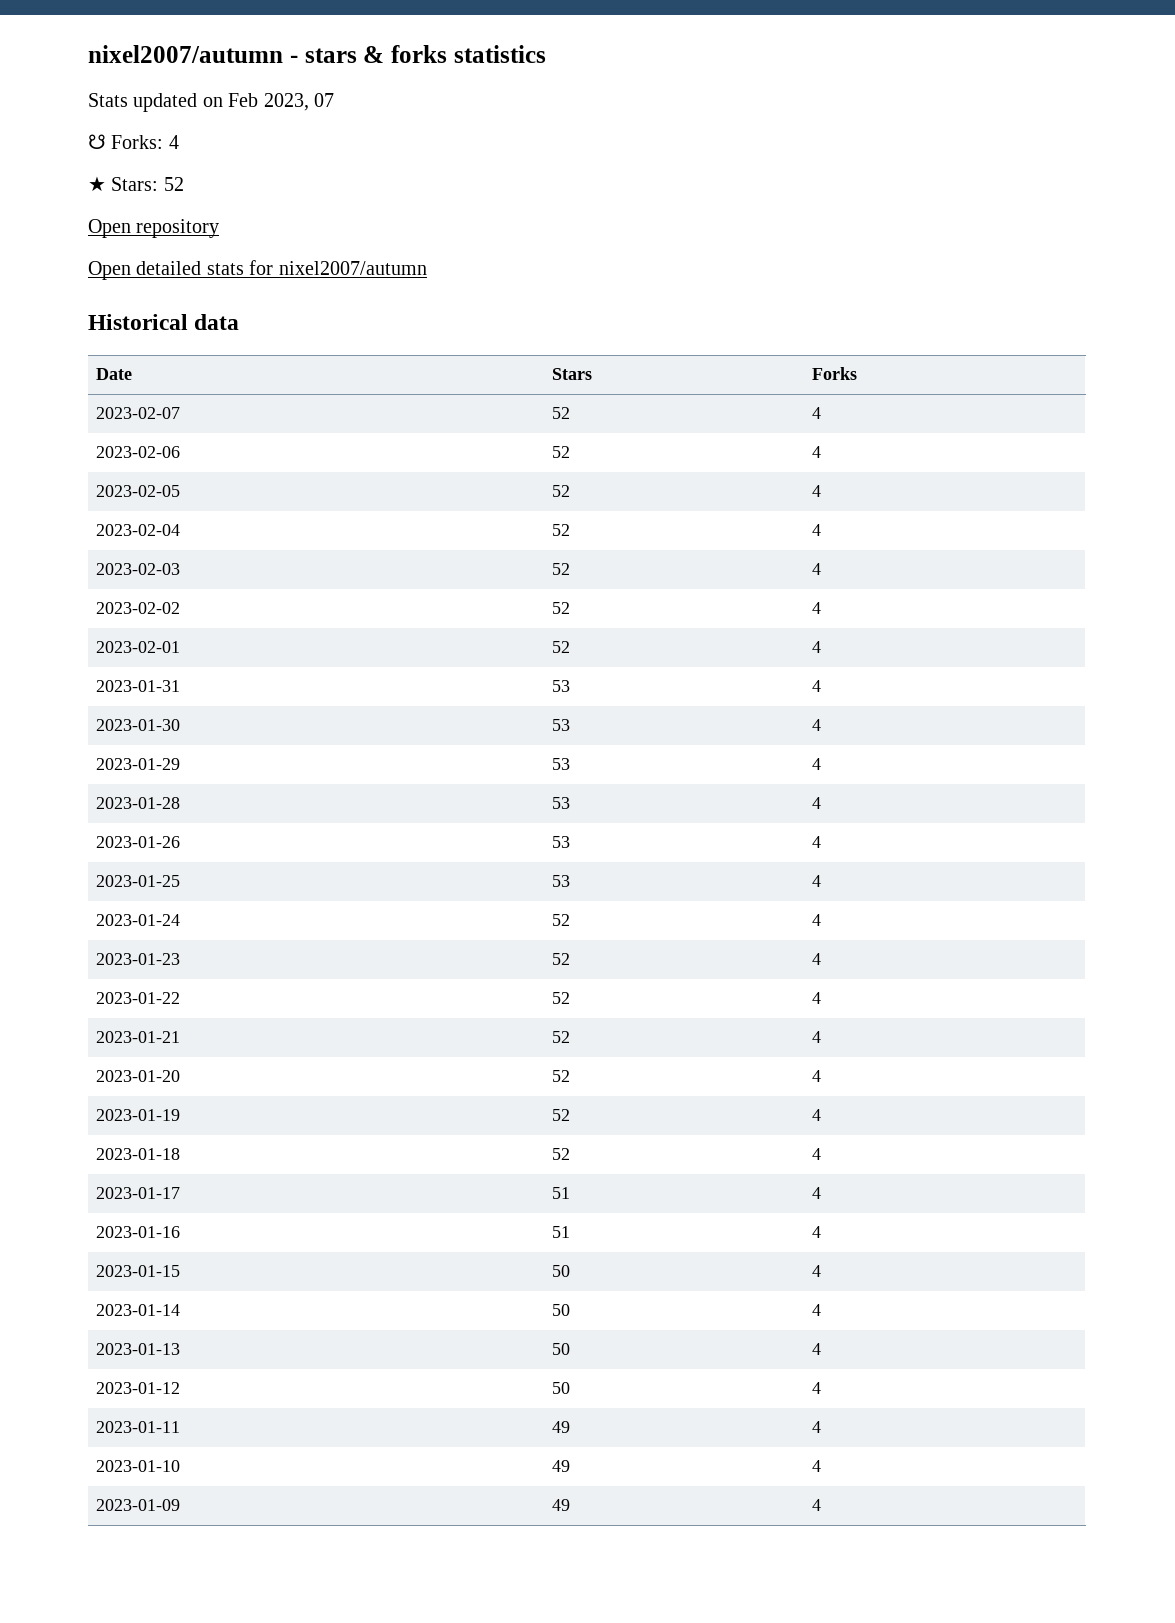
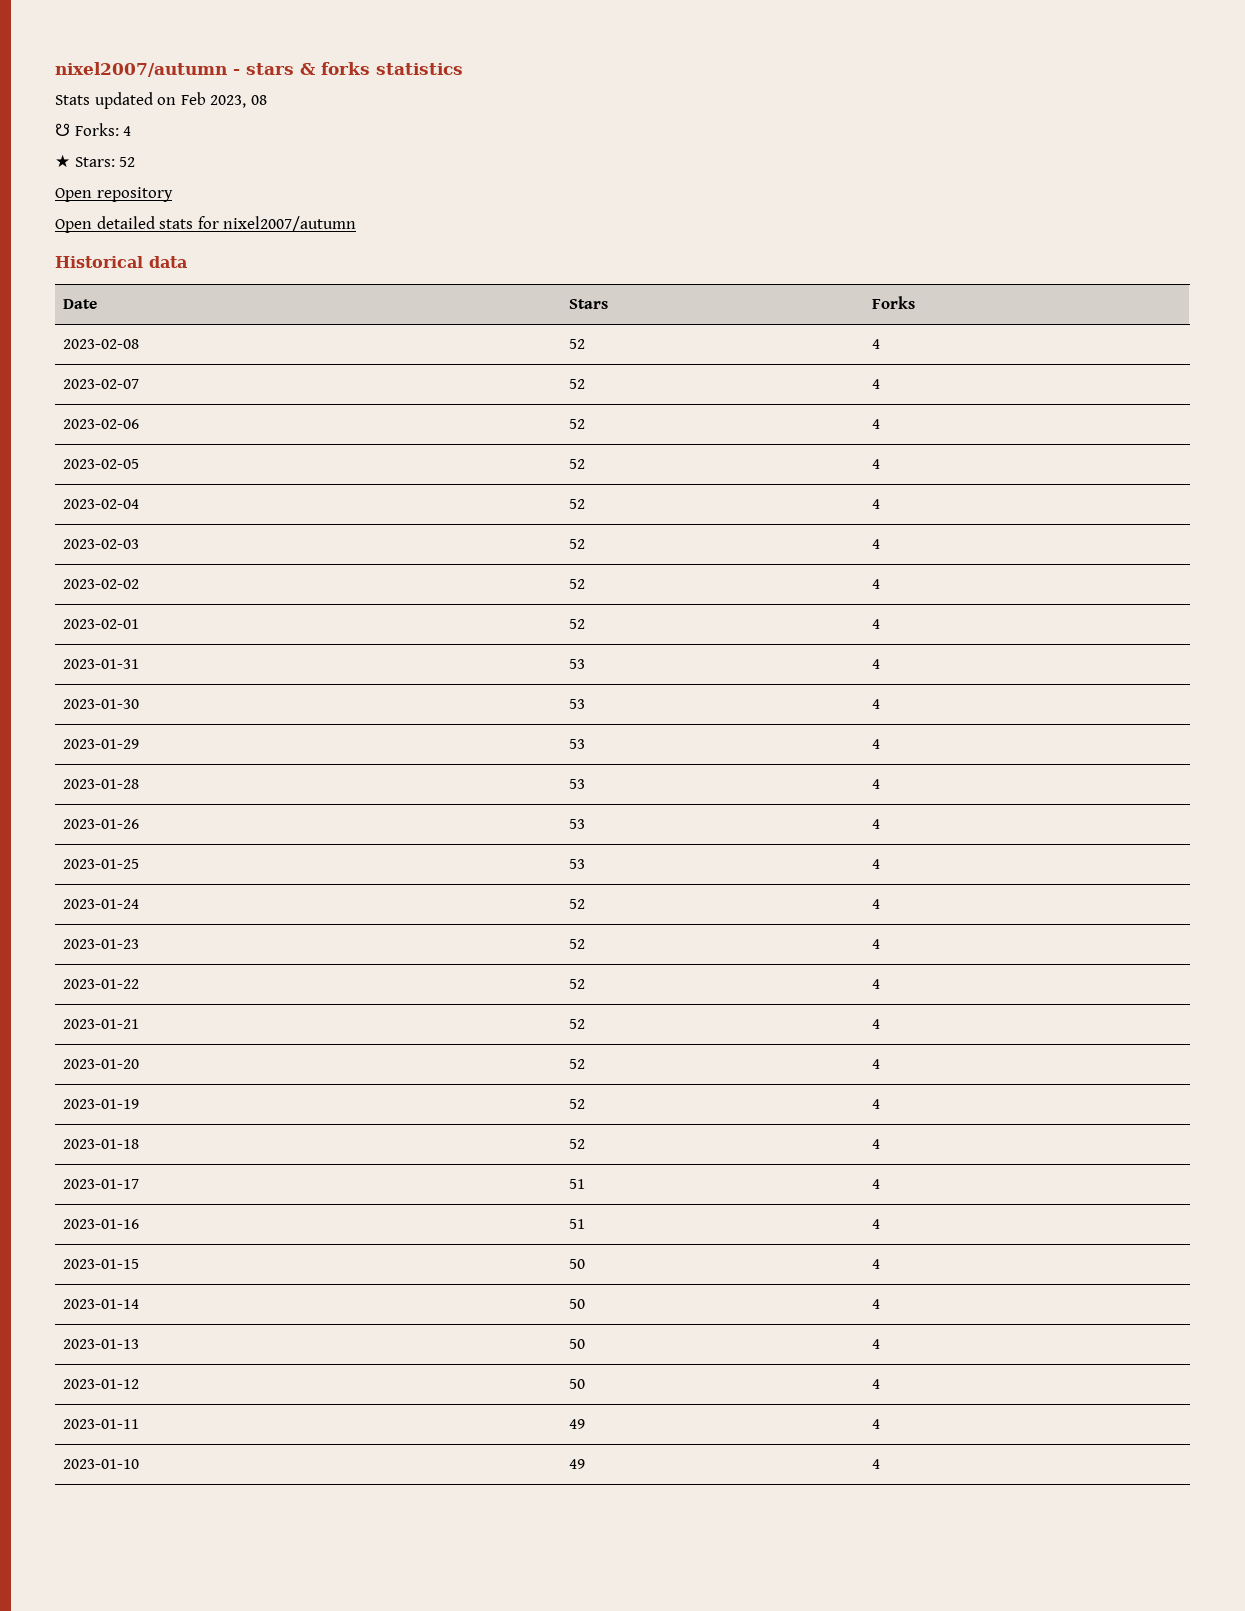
- Stats updated on Feb 2023, 07
+ Stats updated on Feb 2023, 08
+ 2023-02-08 | 52 | 4
- 2023-01-09 | 49 | 4

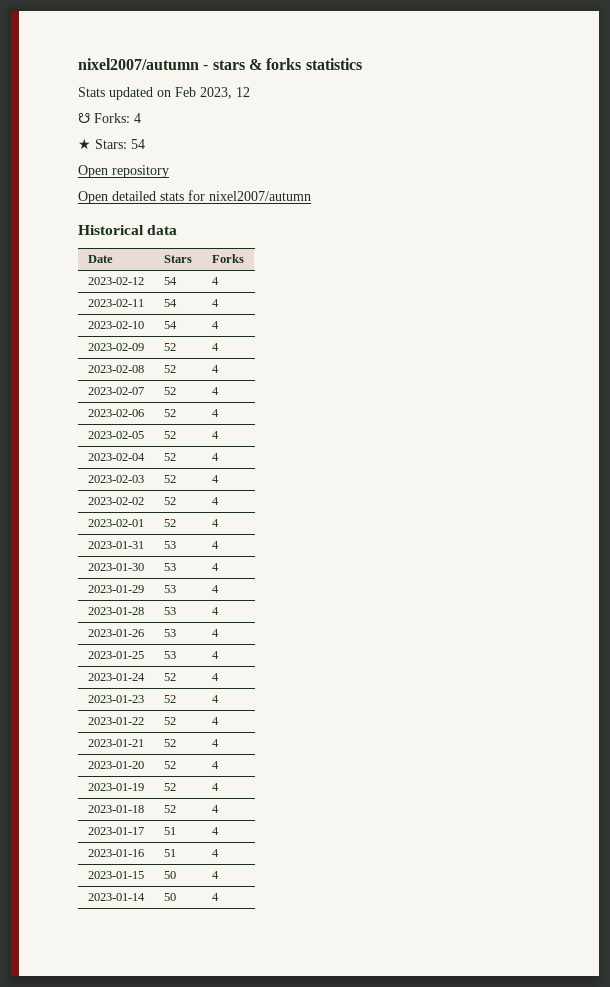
- Stats updated on Feb 2023, 08
+ Stats updated on Feb 2023, 12
- ★ Stars: 52
+ ★ Stars: 54
+ 2023-02-12 | 54 | 4
+ 2023-02-11 | 54 | 4
+ 2023-02-10 | 54 | 4
+ 2023-02-09 | 52 | 4
- 2023-01-13 | 50 | 4
- 2023-01-12 | 50 | 4
- 2023-01-11 | 49 | 4
- 2023-01-10 | 49 | 4

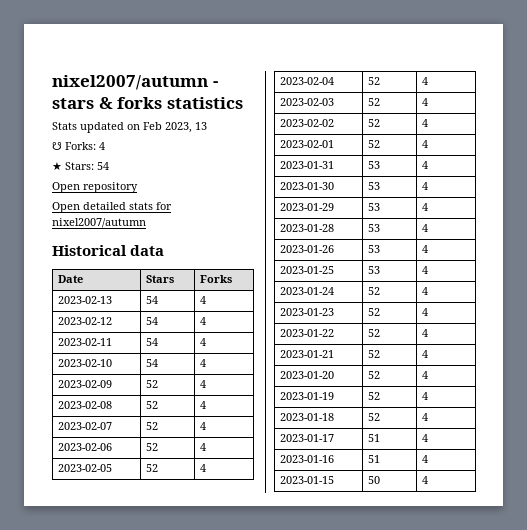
- Stats updated on Feb 2023, 12
+ Stats updated on Feb 2023, 13
+ 2023-02-13 | 54 | 4
- 2023-01-14 | 50 | 4

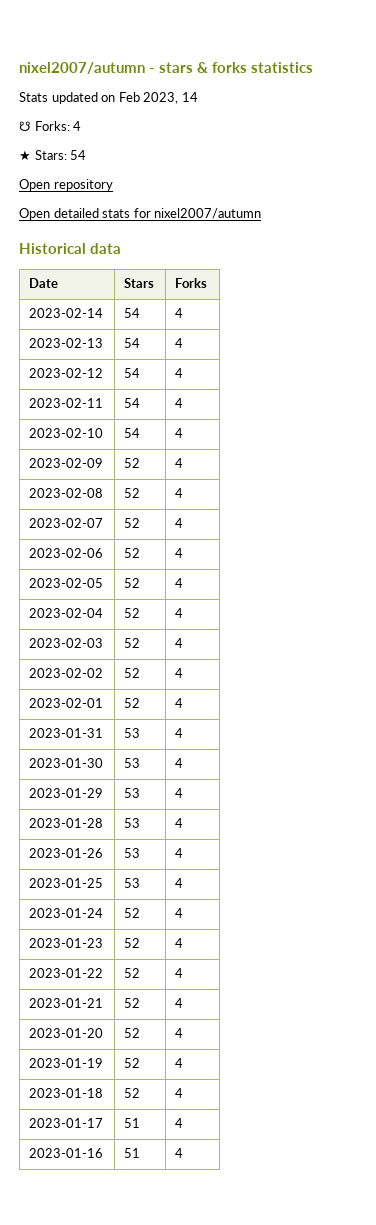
- Stats updated on Feb 2023, 13
+ Stats updated on Feb 2023, 14
+ 2023-02-14 | 54 | 4
- 2023-01-15 | 50 | 4

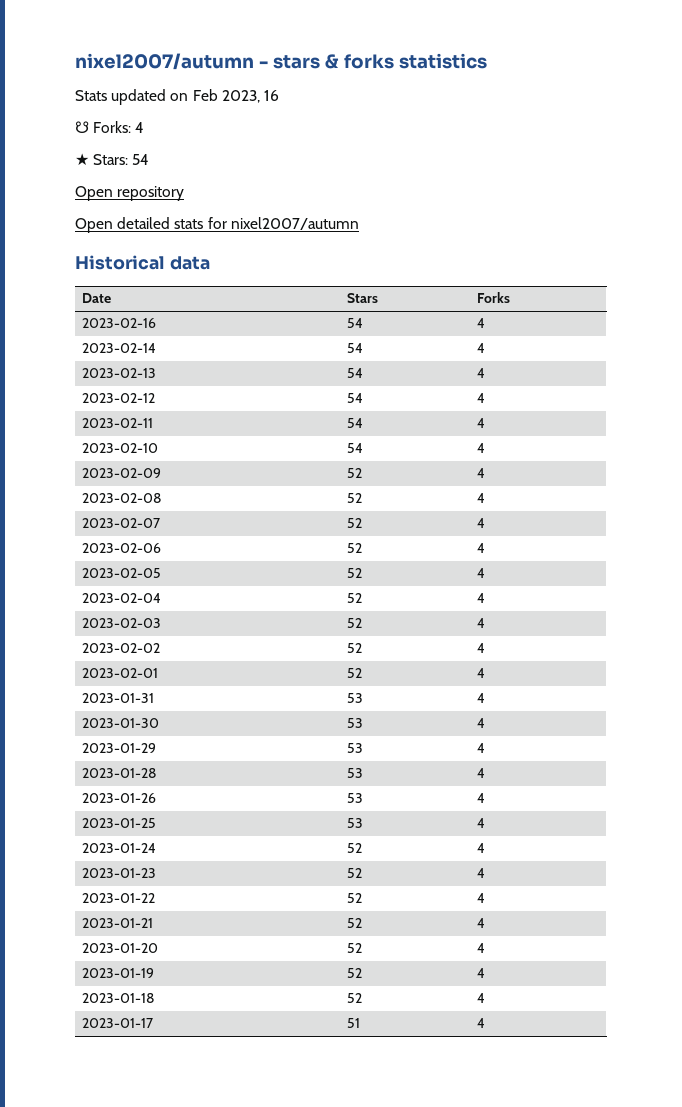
- Stats updated on Feb 2023, 14
+ Stats updated on Feb 2023, 16
+ 2023-02-16 | 54 | 4
- 2023-01-16 | 51 | 4

